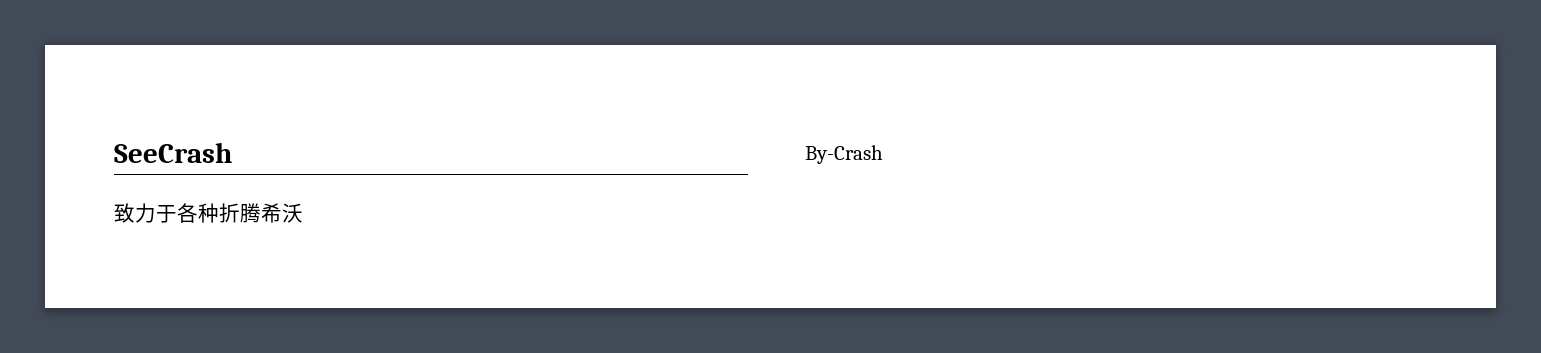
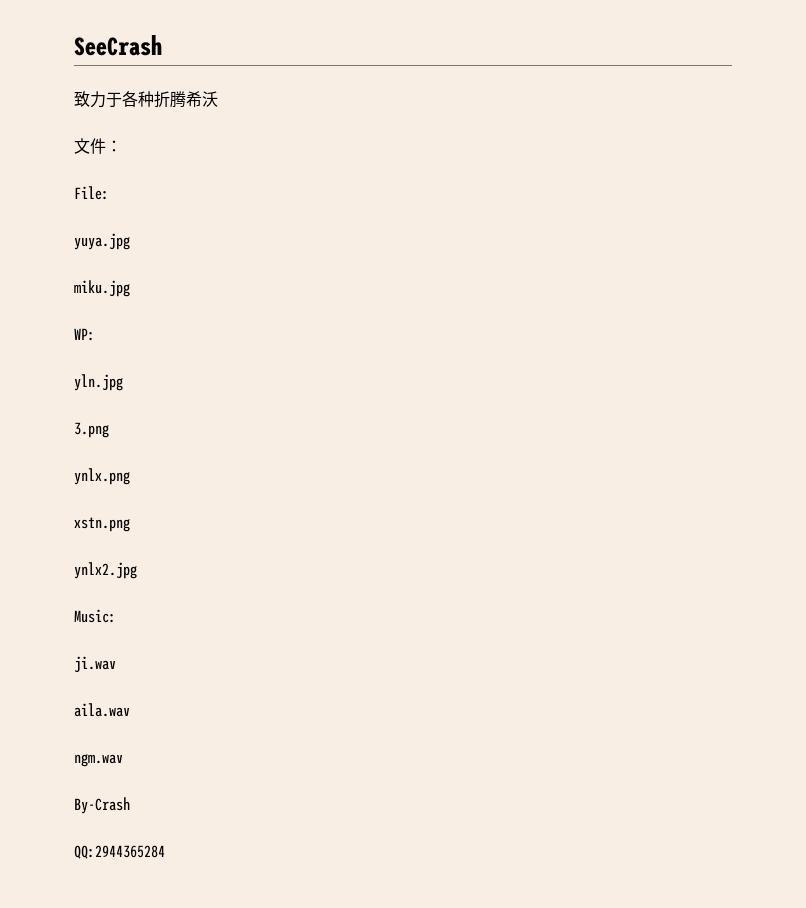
+ 文件：
+ File:
+ yuya.jpg
+ miku.jpg
+ WP:
+ yln.jpg
+ 3.png
+ ynlx.png
+ xstn.png
+ ynlx2.jpg
+ Music:
+ ji.wav
+ aila.wav
+ ngm.wav
+ QQ:2944365284

